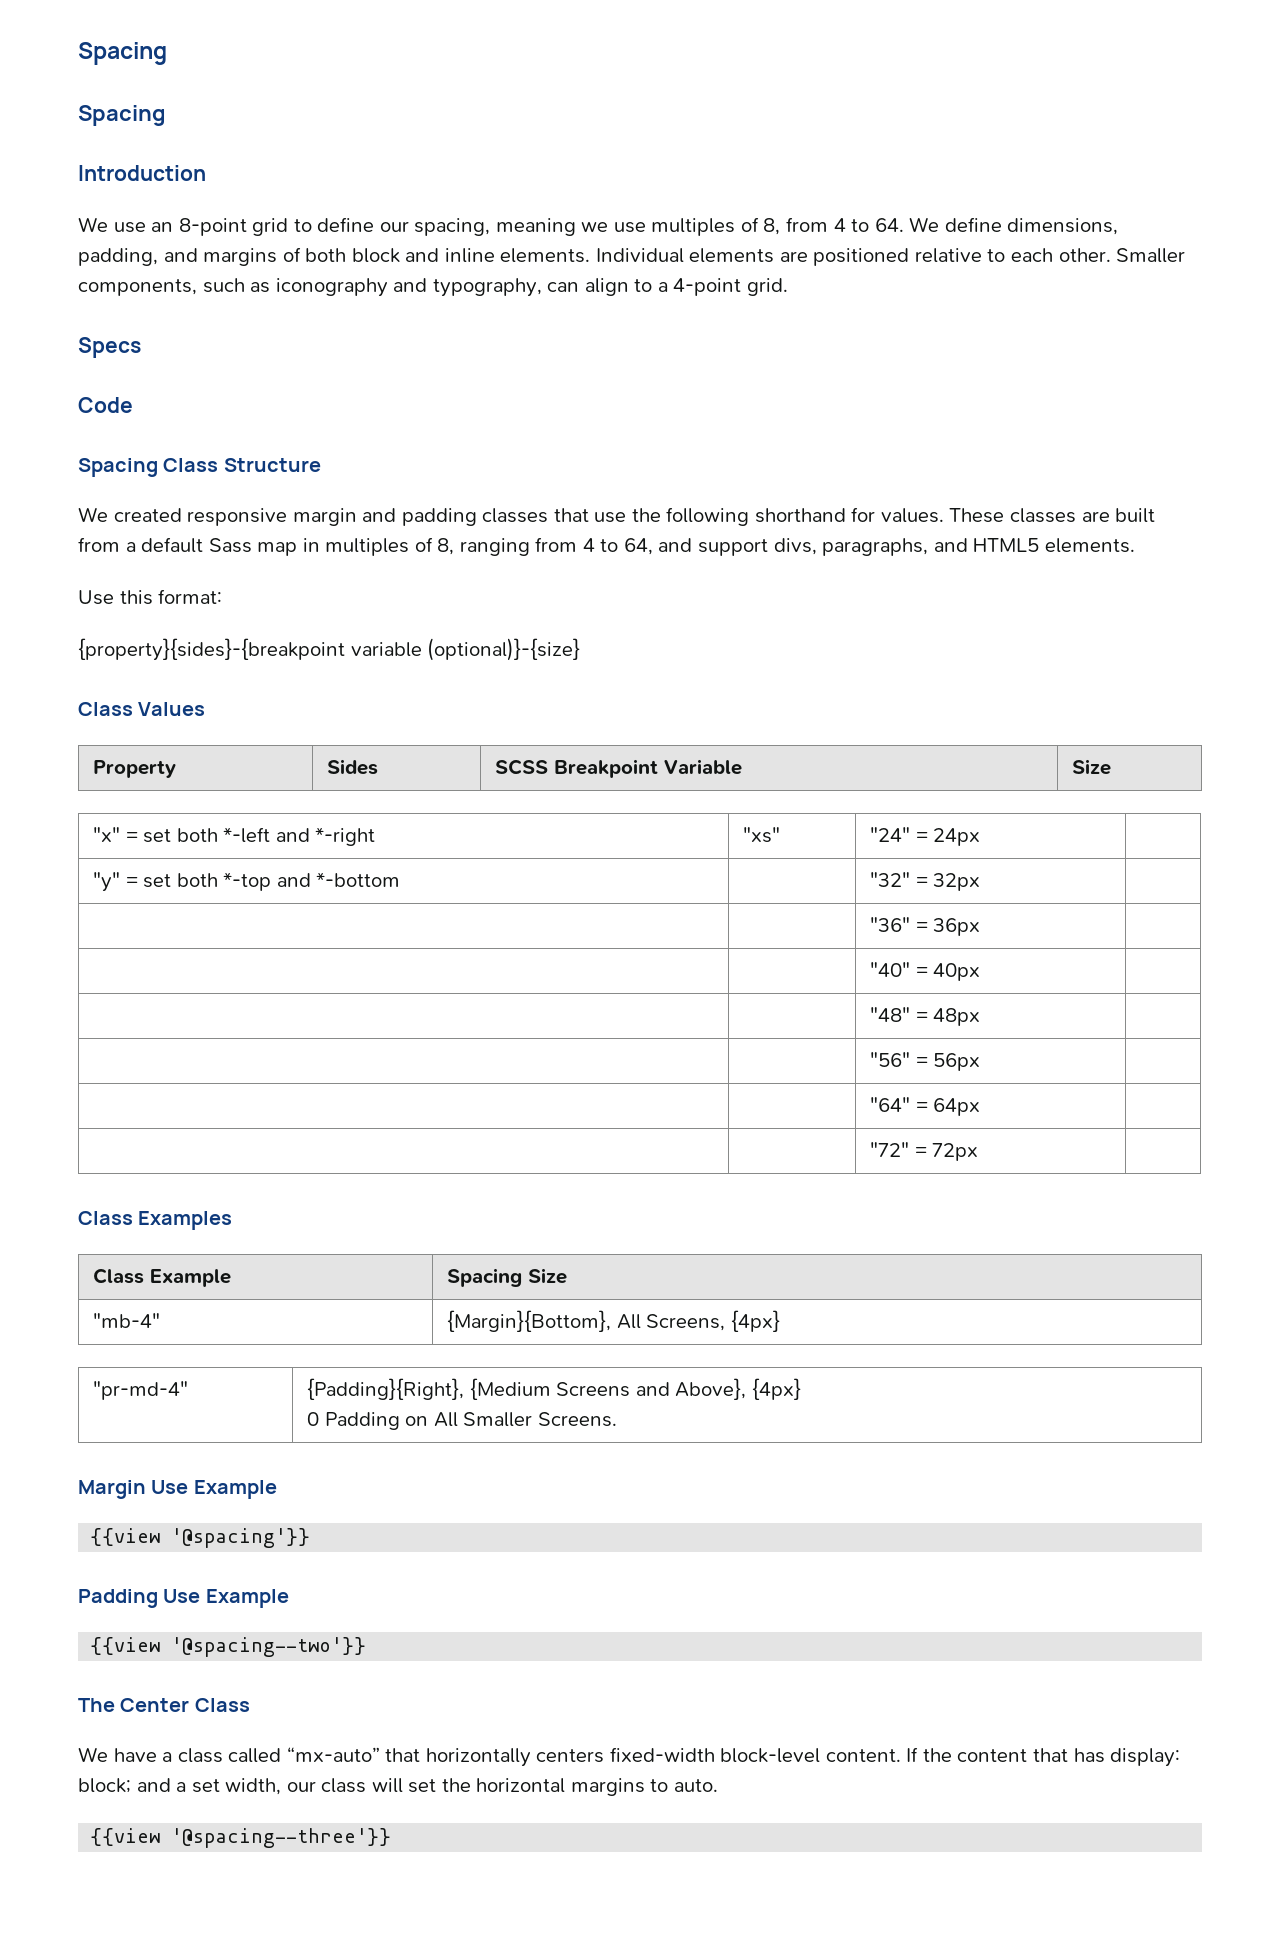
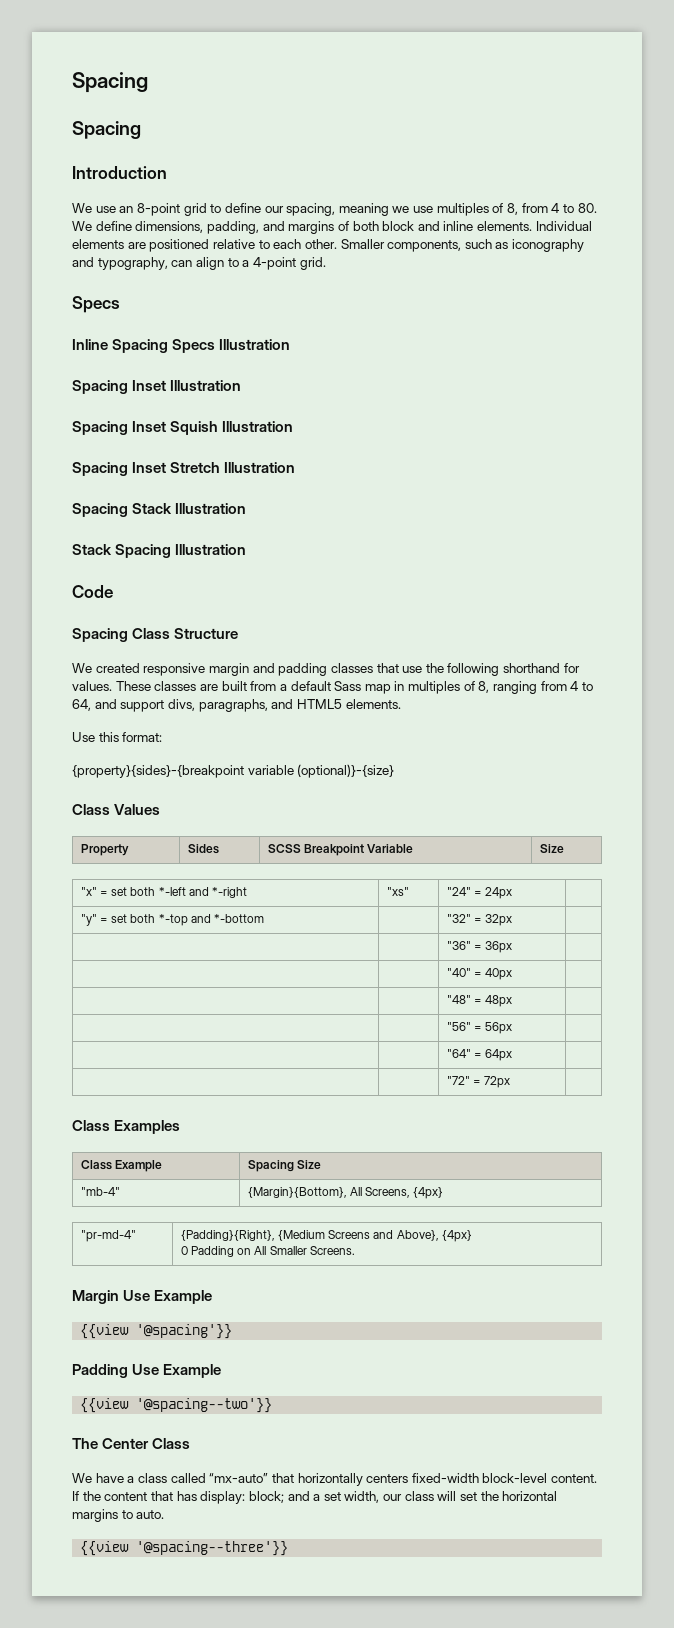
- We use an 8-point grid to define our spacing, meaning we use multiples of 8, from 4 to 64. We define dimensions, padding, and margins of both block and inline elements.
+ We use an 8-point grid to define our spacing, meaning we use multiples of 8, from 4 to 80. We define dimensions, padding, and margins of both block and inline elements.
+ Inline Spacing Specs Illustration
+ Spacing Inset Illustration
+ Spacing Inset Squish Illustration
+ Spacing Inset Stretch Illustration
+ Spacing Stack Illustration
+ Stack Spacing Illustration

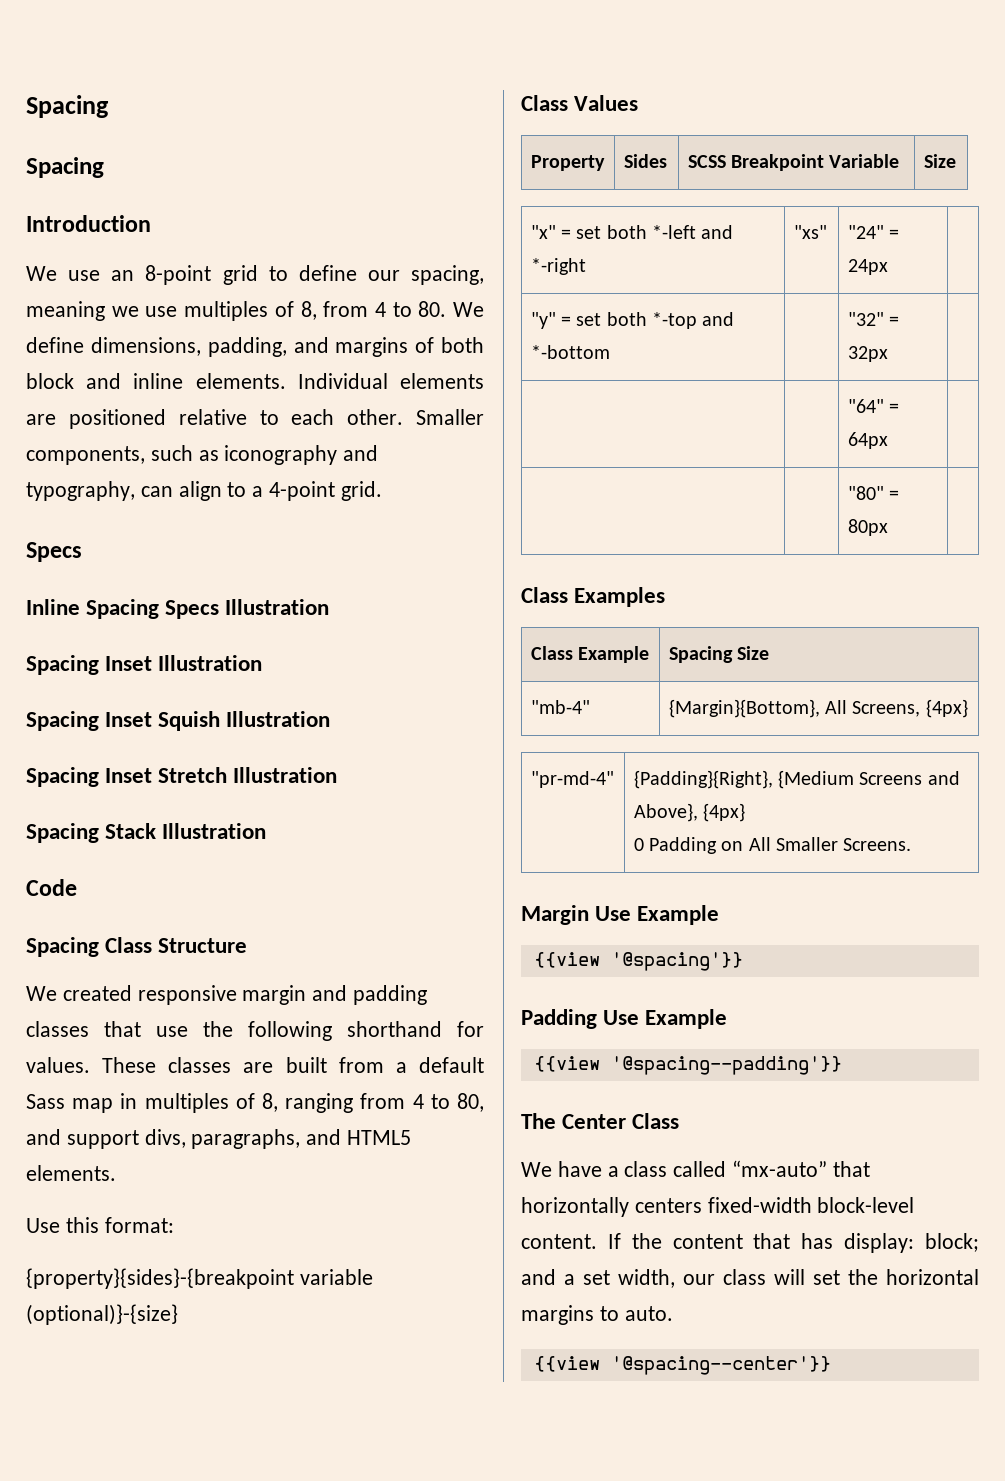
- Stack Spacing Illustration
- These classes are built from a default Sass map in multiples of 8, ranging from 4 to 64, and support divs, paragraphs, and HTML5 elements.
+ These classes are built from a default Sass map in multiples of 8, ranging from 4 to 80, and support divs, paragraphs, and HTML5 elements.
- | | "36" = 36px |
- | | "40" = 40px |
- | | "48" = 48px |
- | | "56" = 56px |
- | | "72" = 72px |
+ | | "80" = 80px |
- {{view '@spacing--two'}}
+ {{view '@spacing--padding'}}
- {{view '@spacing--three'}}
+ {{view '@spacing--center'}}

